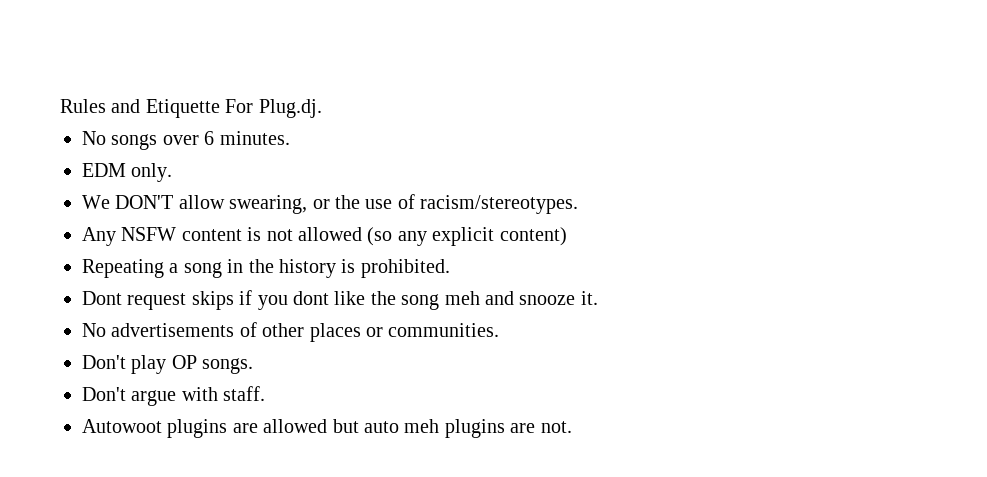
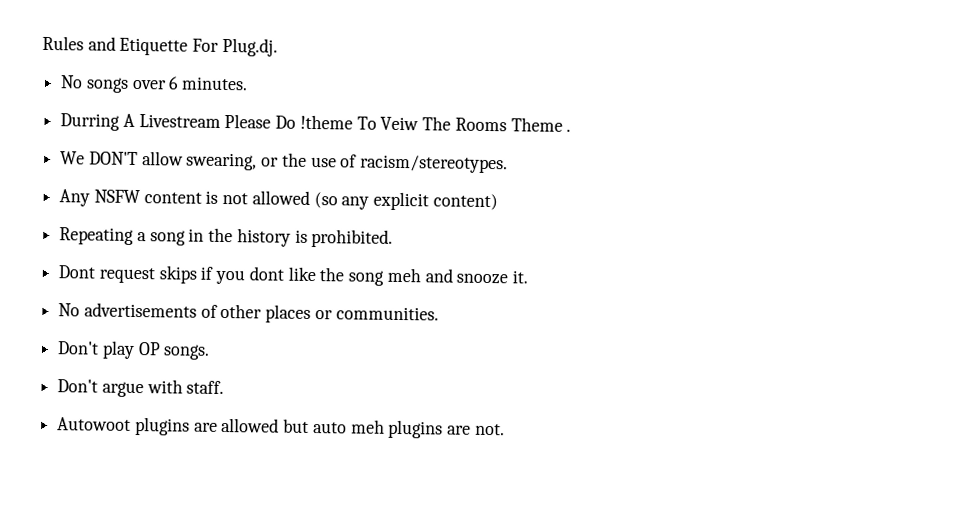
- EDM only.
+ Durring A Livestream Please Do !theme To Veiw The Rooms Theme .

